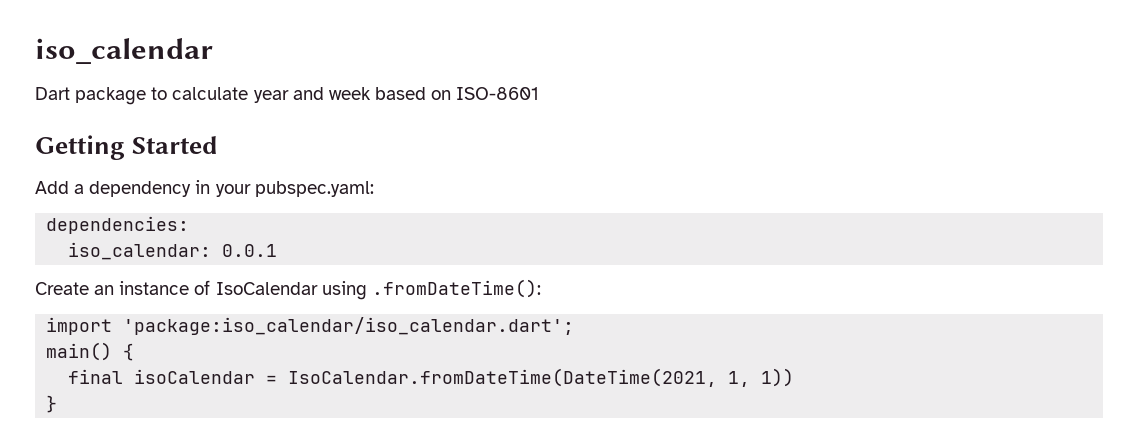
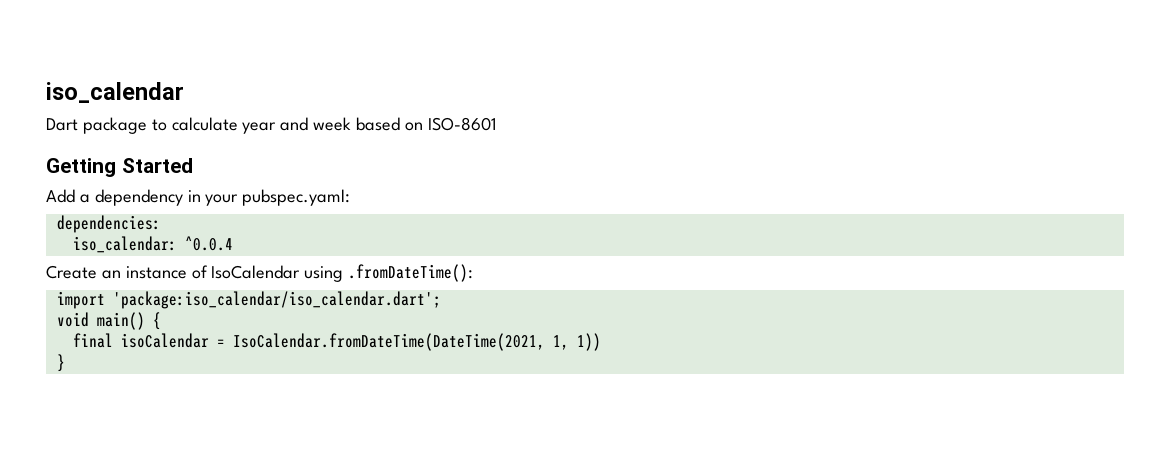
- iso_calendar: 0.0.1
+ iso_calendar: ^0.0.4
- main() {
+ void main() {

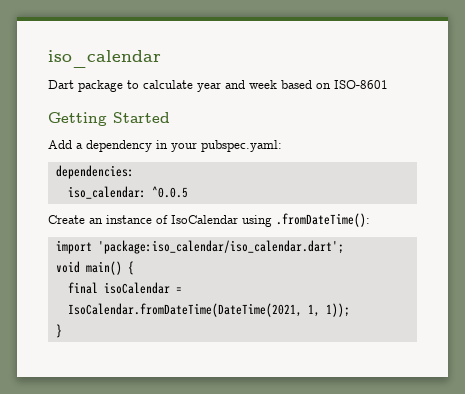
- iso_calendar: ^0.0.4
+ iso_calendar: ^0.0.5
- final isoCalendar = IsoCalendar.fromDateTime(DateTime(2021, 1, 1))
+ final isoCalendar = IsoCalendar.fromDateTime(DateTime(2021, 1, 1));

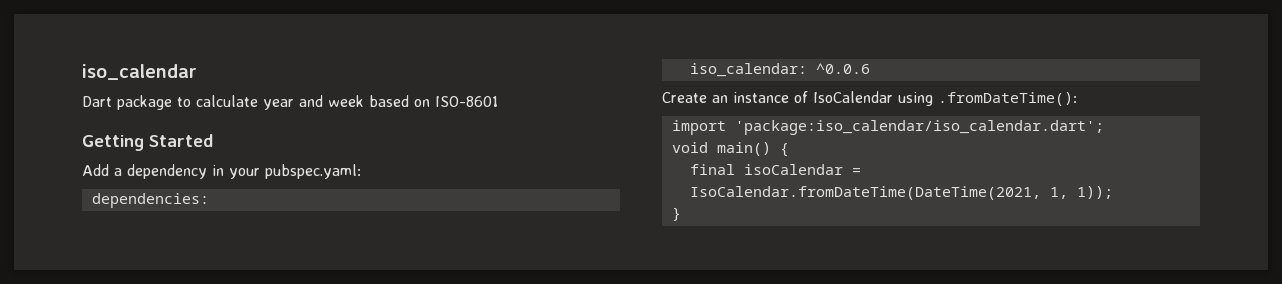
- iso_calendar: ^0.0.5
+ iso_calendar: ^0.0.6

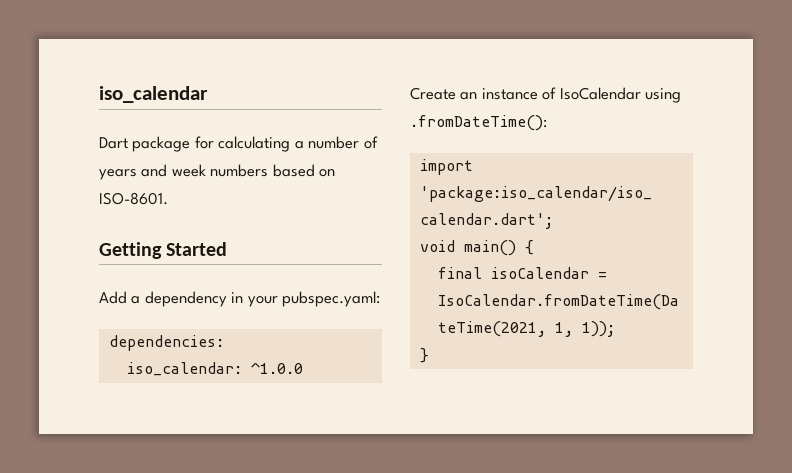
- Dart package to calculate year and week based on ISO-8601
+ Dart package for calculating a number of years and week numbers based on ISO-8601.
- iso_calendar: ^0.0.6
+ iso_calendar: ^1.0.0

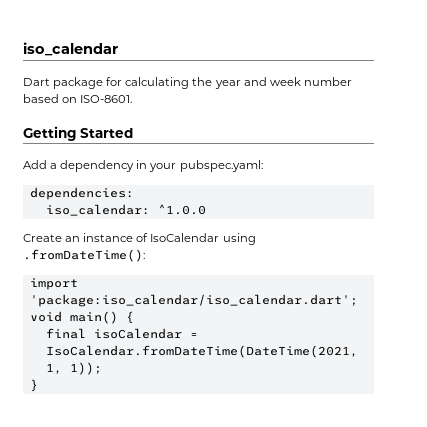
- Dart package for calculating a number of years and week numbers based on ISO-8601.
+ Dart package for calculating the year and week number based on ISO-8601.

